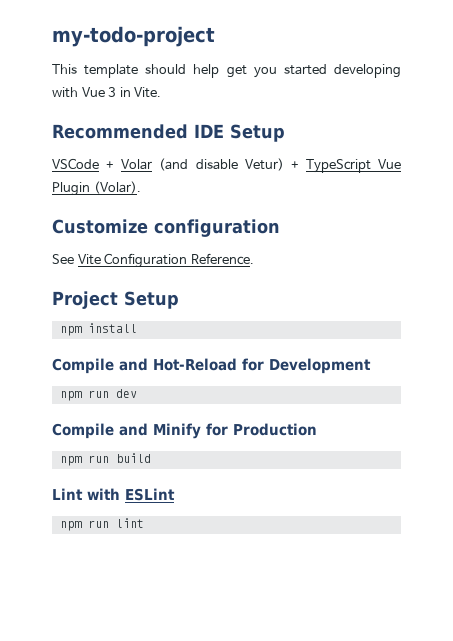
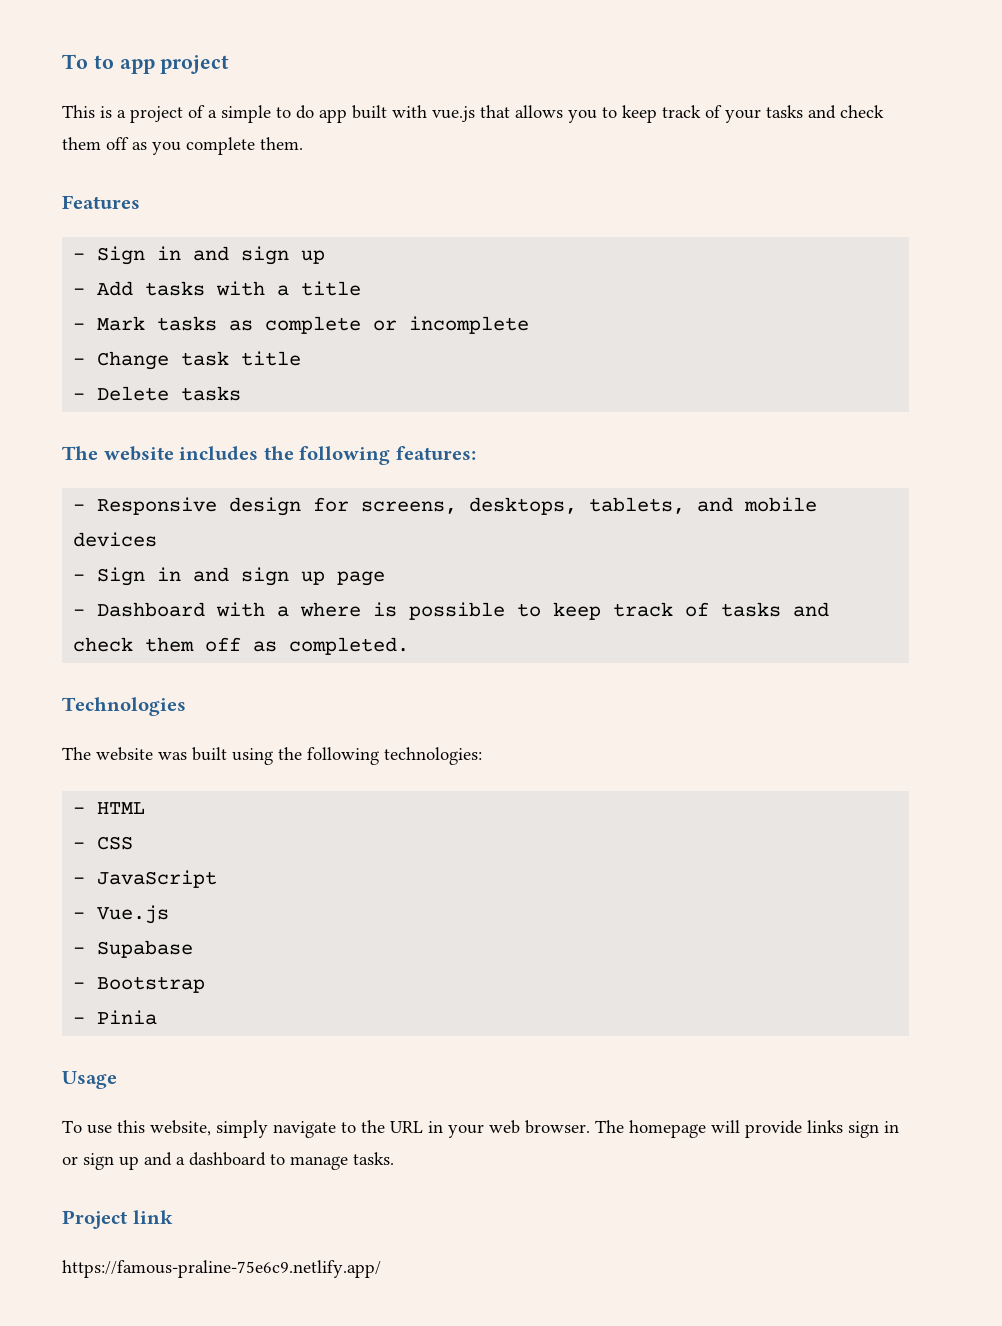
- my-todo-project
- This template should help get you started developing with Vue 3 in Vite.
- Recommended IDE Setup
- VSCode + Volar (and disable Vetur) + TypeScript Vue Plugin (Volar).
- Customize configuration
- See Vite Configuration Reference.
- Project Setup
- npm install
- Compile and Hot-Reload for Development
- npm run dev
- Compile and Minify for Production
- npm run build
- Lint with ESLint
- npm run lint
+ To to app project
+ This is a project of a simple to do app built with vue.js that allows you to keep track of your tasks and check them off as you complete them.
+ Features
+ - Sign in and sign up
+ - Add tasks with a title
+ - Mark tasks as complete or incomplete
+ - Change task title
+ - Delete tasks
+ The website includes the following features:
+ - Responsive design for screens, desktops, tablets, and mobile devices
+ - Sign in and sign up page
+ - Dashboard with a where is possible to keep track of tasks and check them off as completed.
+ Technologies
+ The website was built using the following technologies:
+ - HTML
+ - CSS
+ - JavaScript
+ - Vue.js
+ - Supabase
+ - Bootstrap
+ - Pinia
+ Usage
+ To use this website, simply navigate to the URL in your web browser. The homepage will provide links sign in or sign up and a dashboard to manage tasks.
+ Project link
+ https://famous-praline-75e6c9.netlify.app/

